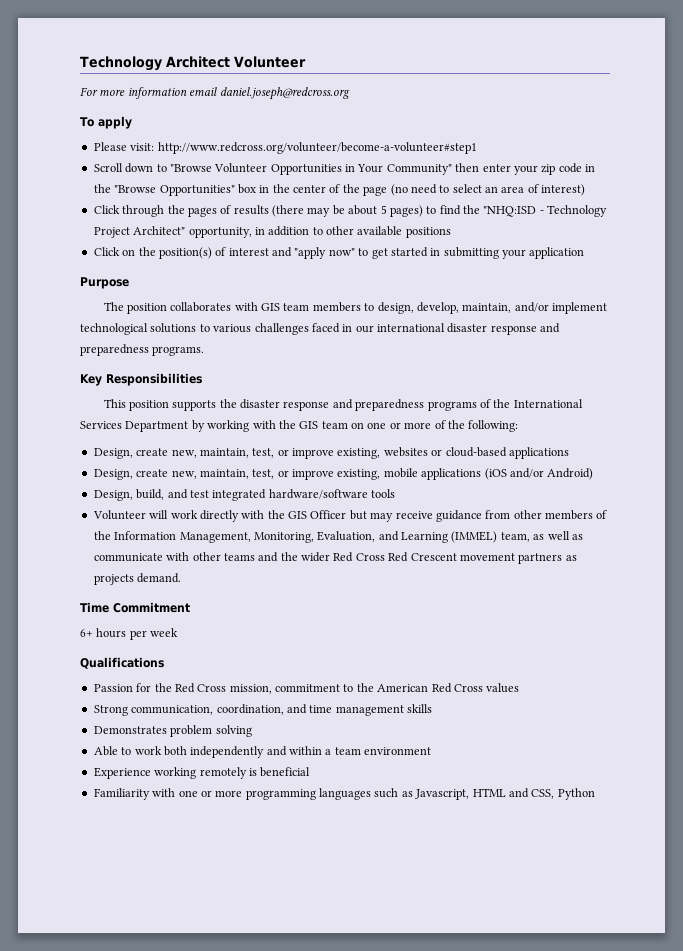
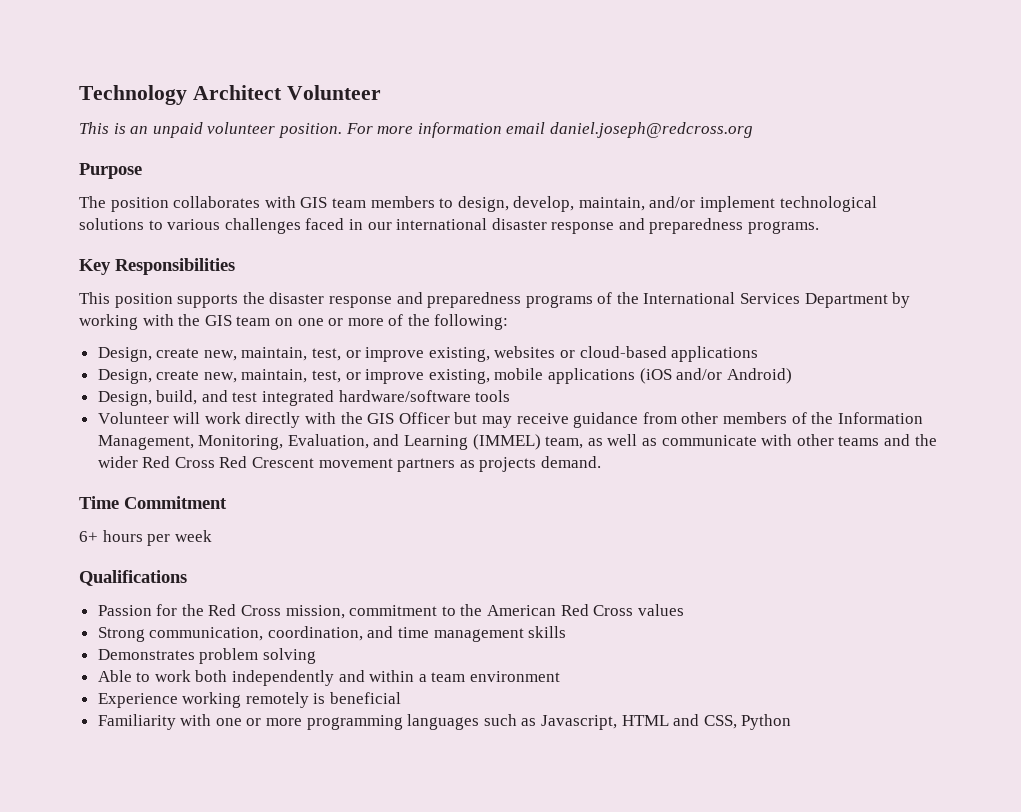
+ This is an unpaid volunteer position.
- To apply
- Please visit: http://www.redcross.org/volunteer/become-a-volunteer#step1
- Scroll down to "Browse Volunteer Opportunities in Your Community" then enter your zip code in the "Browse Opportunities" box in the center of the page (no need to select an area of interest)
- Click through the pages of results (there may be about 5 pages) to find the "NHQ:ISD - Technology Project Architect" opportunity, in addition to other available positions
- Click on the position(s) of interest and "apply now" to get started in submitting your application

